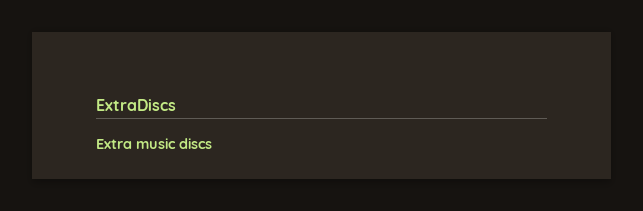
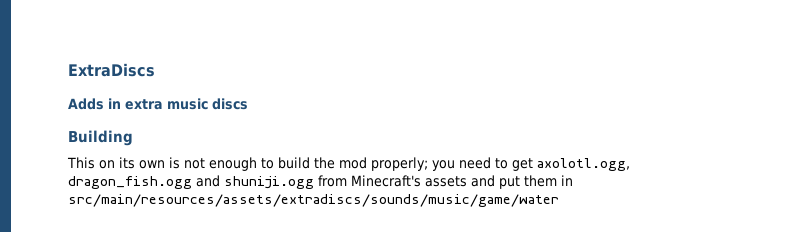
- Extra music discs
+ Adds in extra music discs
+ Building
+ This on its own is not enough to build the mod properly; you need to get axolotl.ogg, dragon_fish.ogg and shuniji.ogg from Minecraft's assets and put them in src/main/resources/assets/extradiscs/sounds/music/game/water

